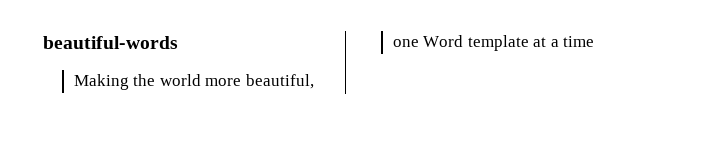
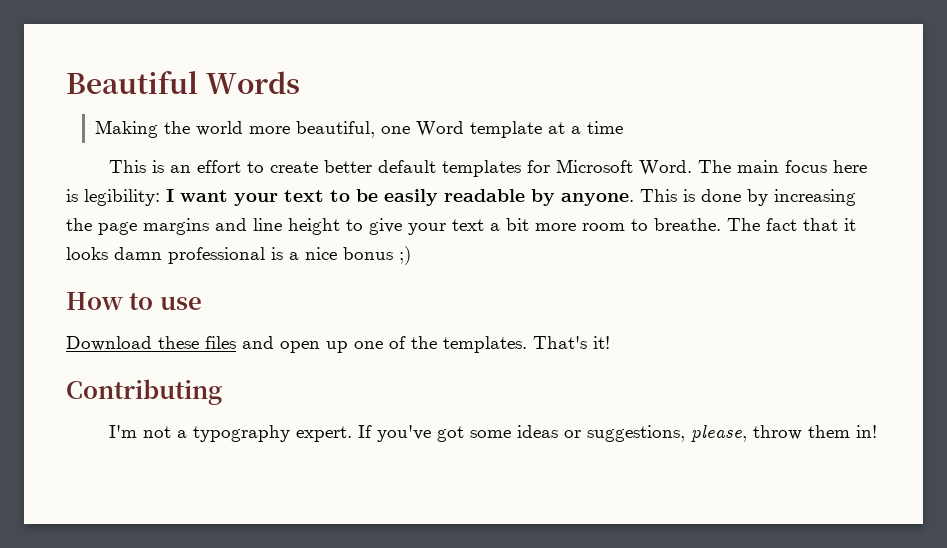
- beautiful-words
+ Beautiful Words
+ This is an effort to create better default templates for Microsoft Word. The main focus here is legibility: I want your text to be easily readable by anyone. This is done by increasing the page margins and line height to give your text a bit more room to breathe. The fact that it looks damn professional is a nice bonus ;)
+ How to use
+ Download these files and open up one of the templates. That's it!
+ Contributing
+ I'm not a typography expert. If you've got some ideas or suggestions, please, throw them in!

